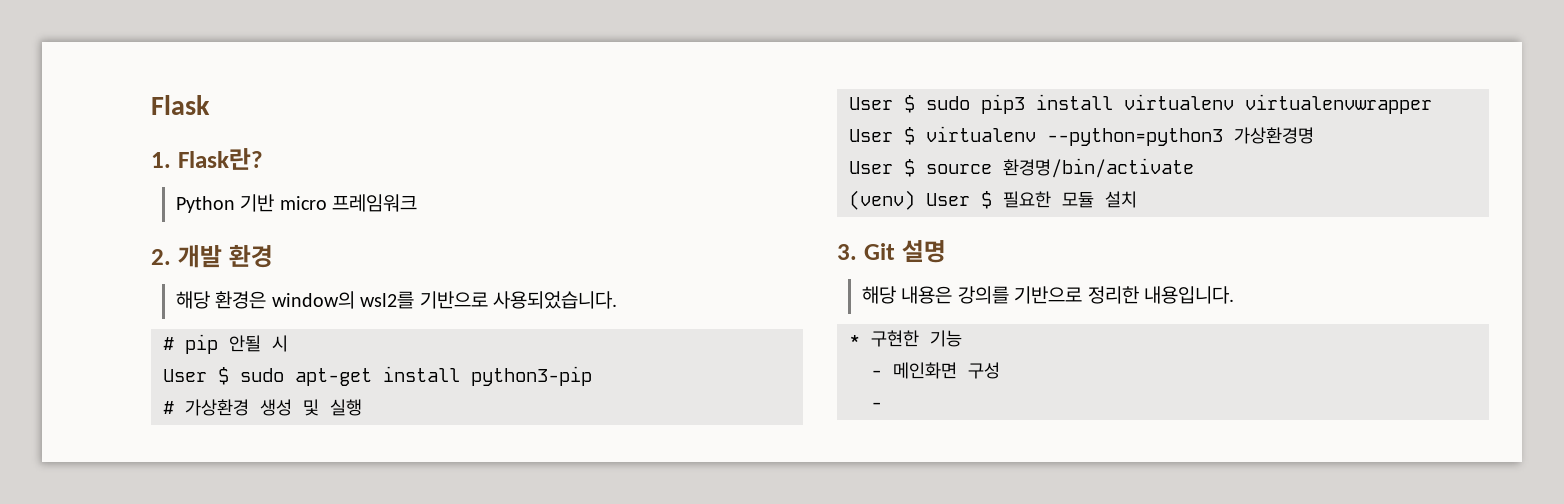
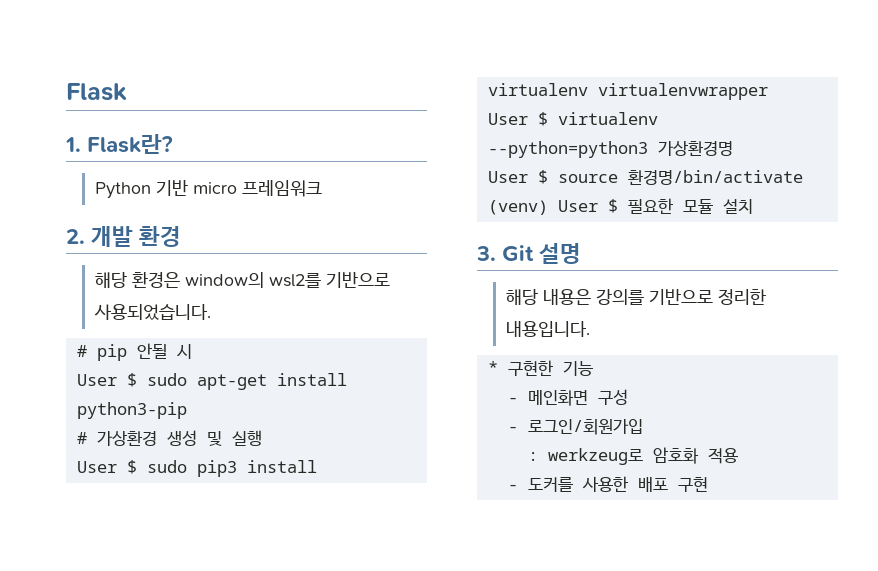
  - 메인화면 구성
- -
+ - 로그인/회원가입
+ : werkzeug로 암호화 적용
+ - 도커를 사용한 배포 구현

